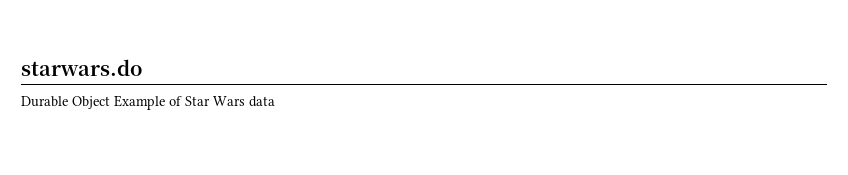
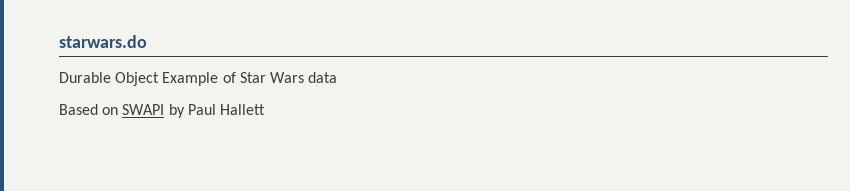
+ Based on SWAPI by Paul Hallett

